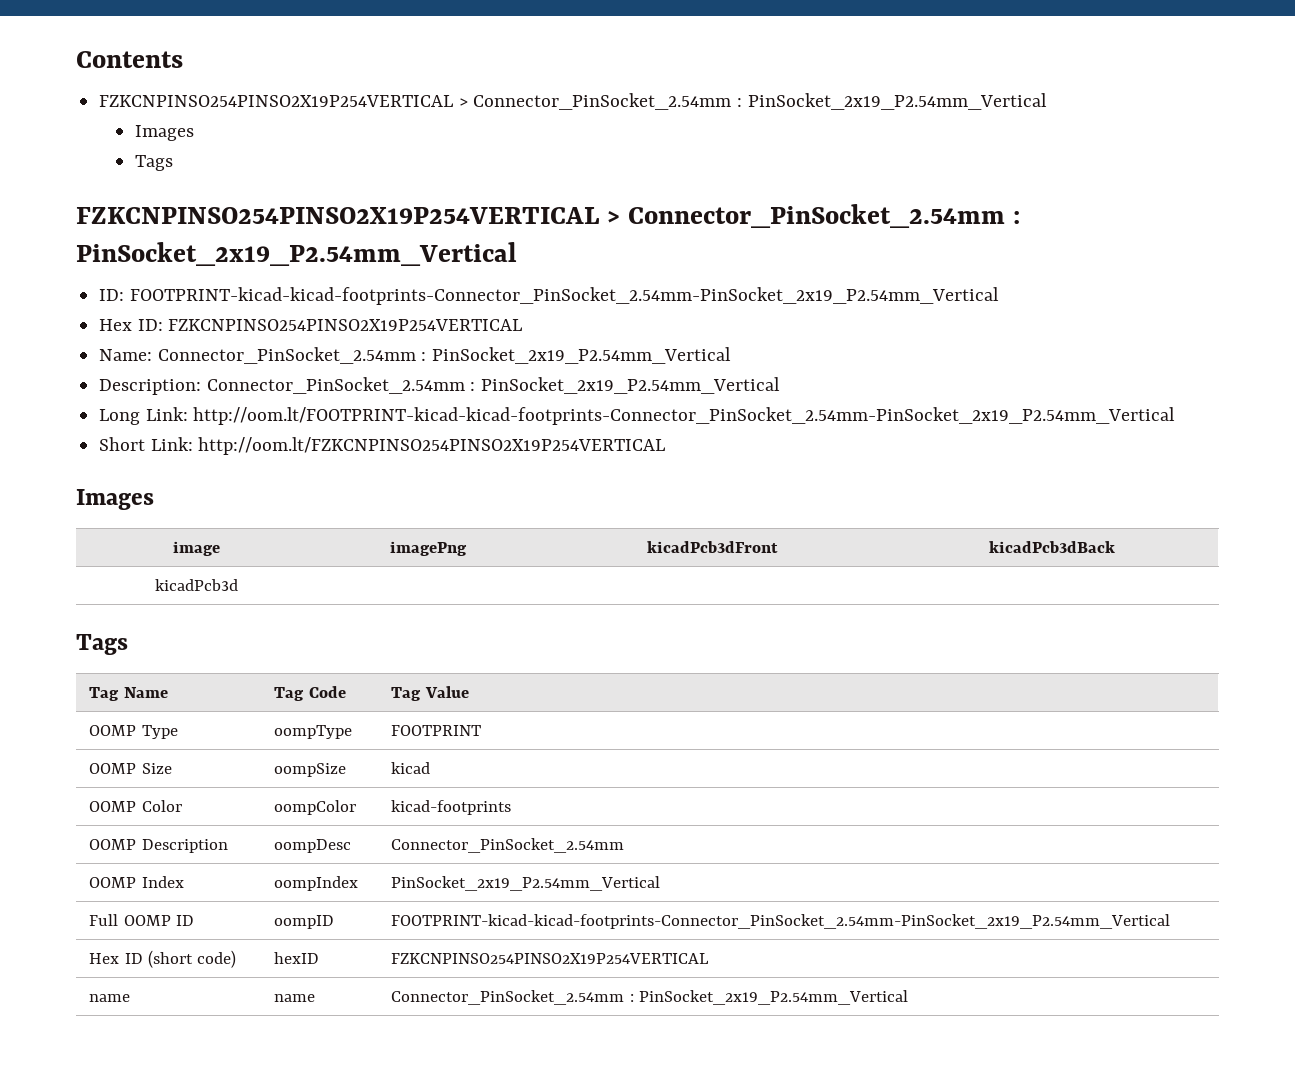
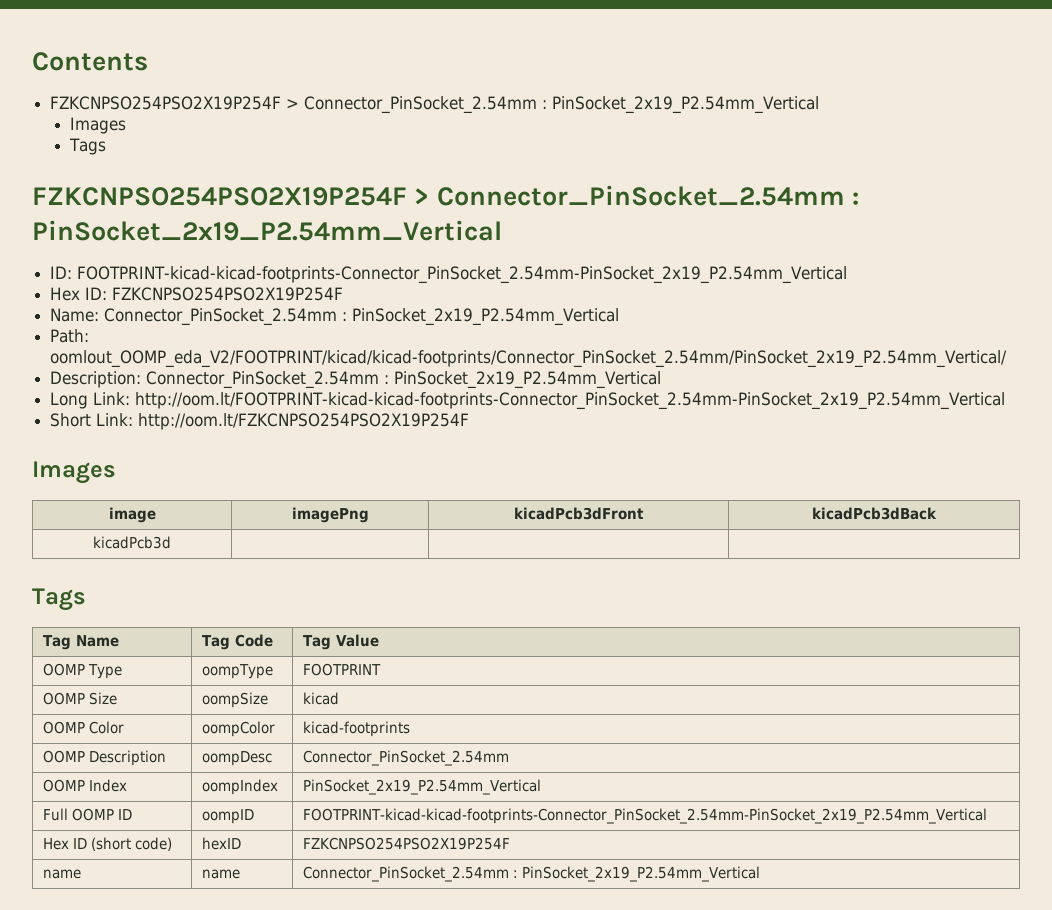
  Contents
- FZKCNPINSO254PINSO2X19P254VERTICAL > Connector_PinSocket_2.54mm : PinSocket_2x19_P2.54mm_Vertical
+ FZKCNPSO254PSO2X19P254F > Connector_PinSocket_2.54mm : PinSocket_2x19_P2.54mm_Vertical
  Images
  Tags
- FZKCNPINSO254PINSO2X19P254VERTICAL > Connector_PinSocket_2.54mm : PinSocket_2x19_P2.54mm_Vertical
+ FZKCNPSO254PSO2X19P254F > Connector_PinSocket_2.54mm : PinSocket_2x19_P2.54mm_Vertical
- Hex ID: FZKCNPINSO254PINSO2X19P254VERTICAL
+ Hex ID: FZKCNPSO254PSO2X19P254F
+ Path: oomlout_OOMP_eda_V2/FOOTPRINT/kicad/kicad-footprints/Connector_PinSocket_2.54mm/PinSocket_2x19_P2.54mm_Vertical/
- Short Link: http://oom.lt/FZKCNPINSO254PINSO2X19P254VERTICAL
+ Short Link: http://oom.lt/FZKCNPSO254PSO2X19P254F
- Hex ID (short code) | hexID | FZKCNPINSO254PINSO2X19P254VERTICAL
+ Hex ID (short code) | hexID | FZKCNPSO254PSO2X19P254F

